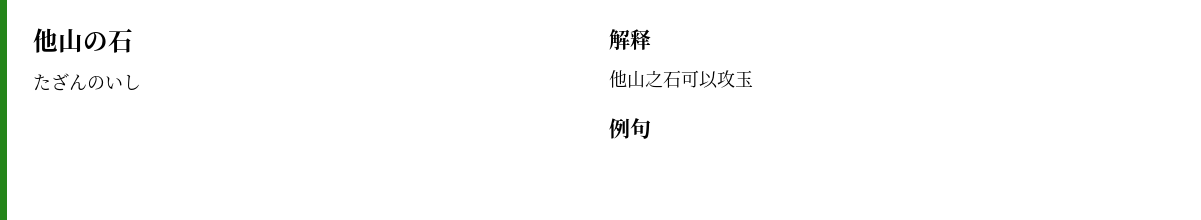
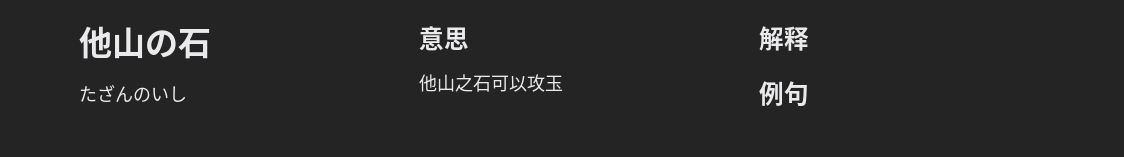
- 解释
+ 意思
+ 解释

